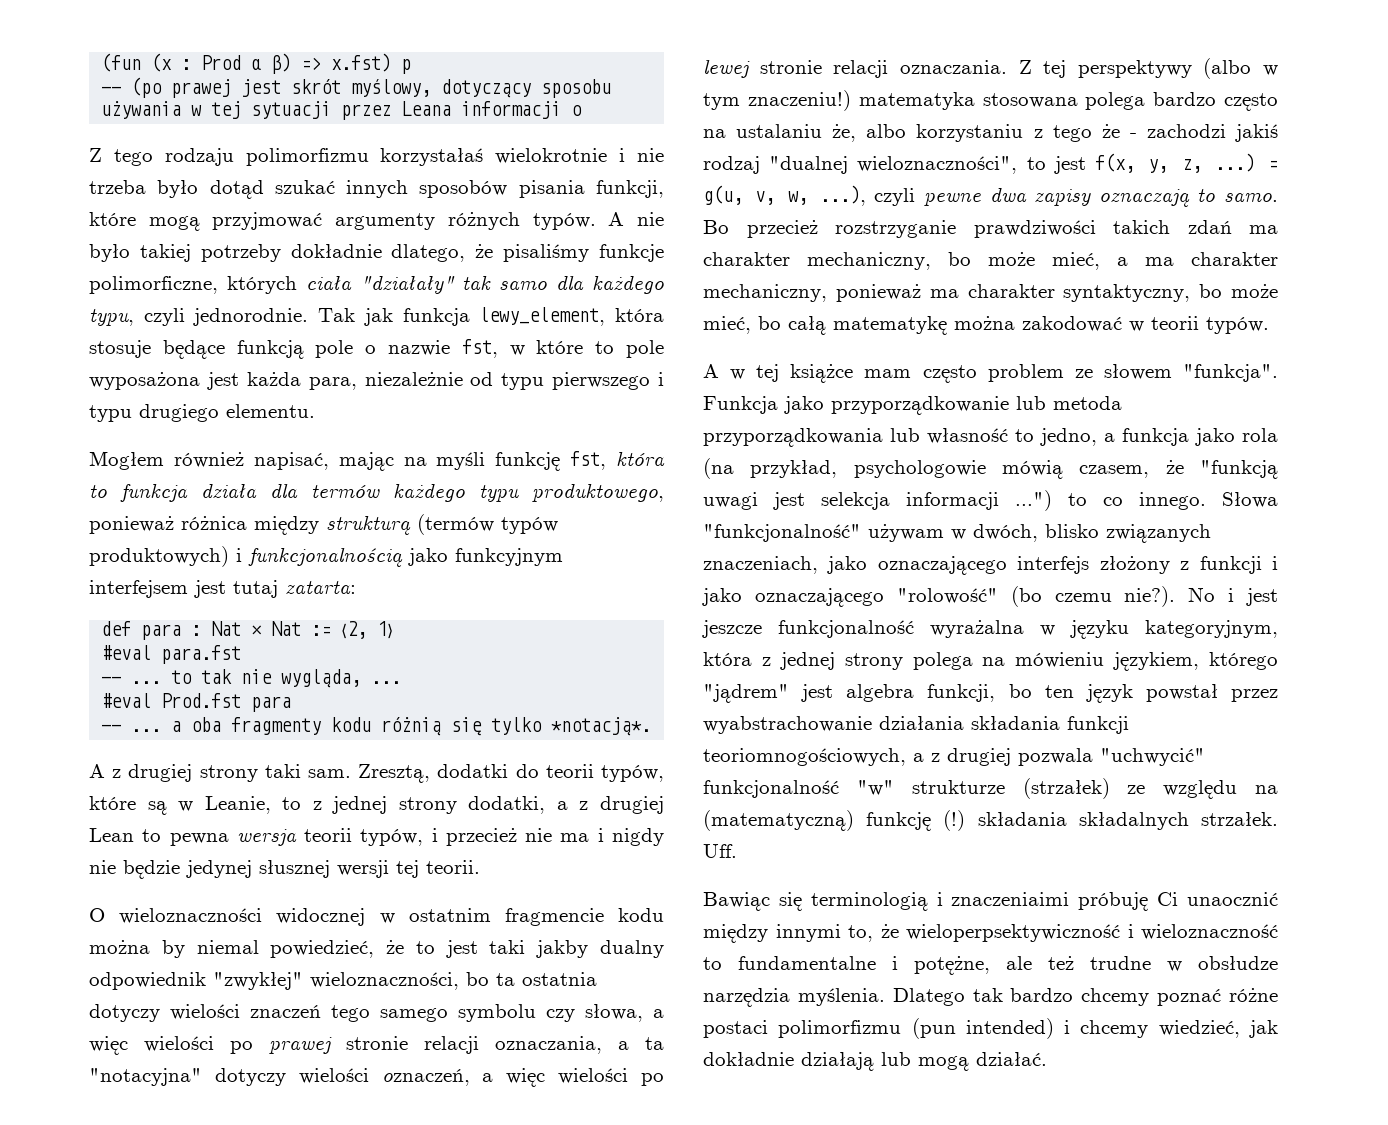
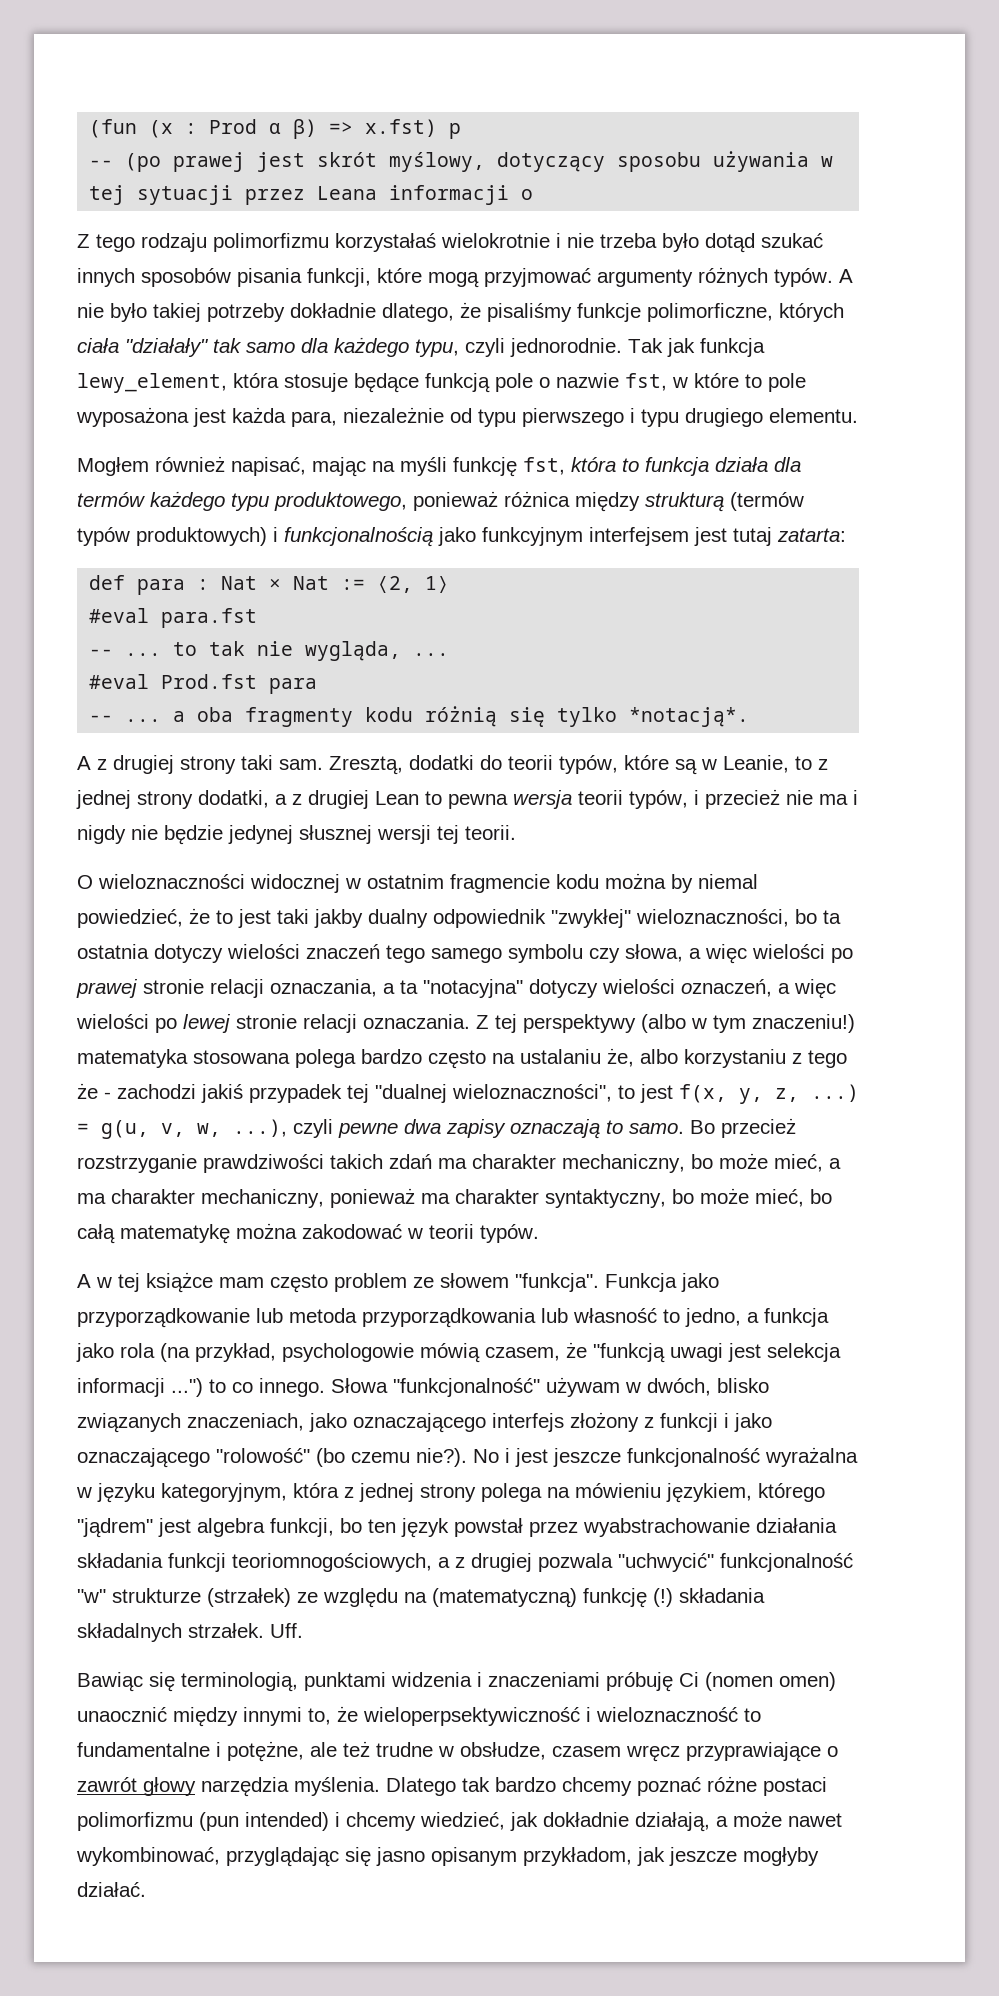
- Z tej perspektywy (albo w tym znaczeniu!) matematyka stosowana polega bardzo często na ustalaniu że, albo korzystaniu z tego że - zachodzi jakiś rodzaj "dualnej wieloznaczności", to jest f(x, y, z, ...)
+ Z tej perspektywy (albo w tym znaczeniu!) matematyka stosowana polega bardzo często na ustalaniu że, albo korzystaniu z tego że - zachodzi jakiś przypadek tej "dualnej wieloznaczności", to jest f(x, y, z, ...)
- Bawiąc się terminologią i znaczeniaimi próbuję Ci unaocznić między innymi to, że wieloperpsektywiczność i wieloznaczność to fundamentalne i potężne, ale też trudne w obsłudze narzędzia myślenia.
+ Bawiąc się terminologią, punktami widzenia i znaczeniami próbuję Ci (nomen omen) unaocznić między innymi to, że wieloperpsektywiczność i wieloznaczność to fundamentalne i potężne, ale też trudne w obsłudze, czasem wręcz przyprawiające o zawrót głowy narzędzia myślenia.
- Dlatego tak bardzo chcemy poznać różne postaci polimorfizmu (pun intended) i chcemy wiedzieć, jak dokładnie działają lub mogą działać.
+ Dlatego tak bardzo chcemy poznać różne postaci polimorfizmu (pun intended) i chcemy wiedzieć, jak dokładnie działają, a może nawet wykombinować, przyglądając się jasno opisanym przykładom, jak jeszcze mogłyby działać.

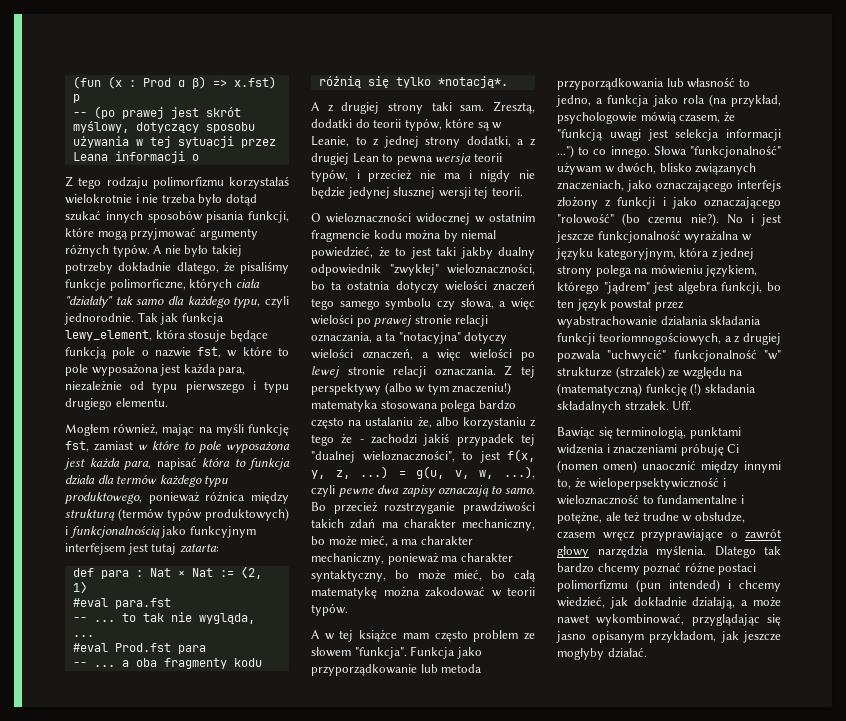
- Mogłem również napisać, mając na myśli funkcję fst, która to funkcja działa dla termów każdego typu produktowego, ponieważ różnica między strukturą (termów typów produktowych) i funkcjonalnością jako funkcyjnym interfejsem jest tutaj zatarta:
+ Mogłem również, mając na myśli funkcję fst, zamiast w które to pole wyposażona jest każda para, napisać która to funkcja działa dla termów każdego typu produktowego, ponieważ różnica między strukturą (termów typów produktowych) i funkcjonalnością jako funkcyjnym interfejsem jest tutaj zatarta:

